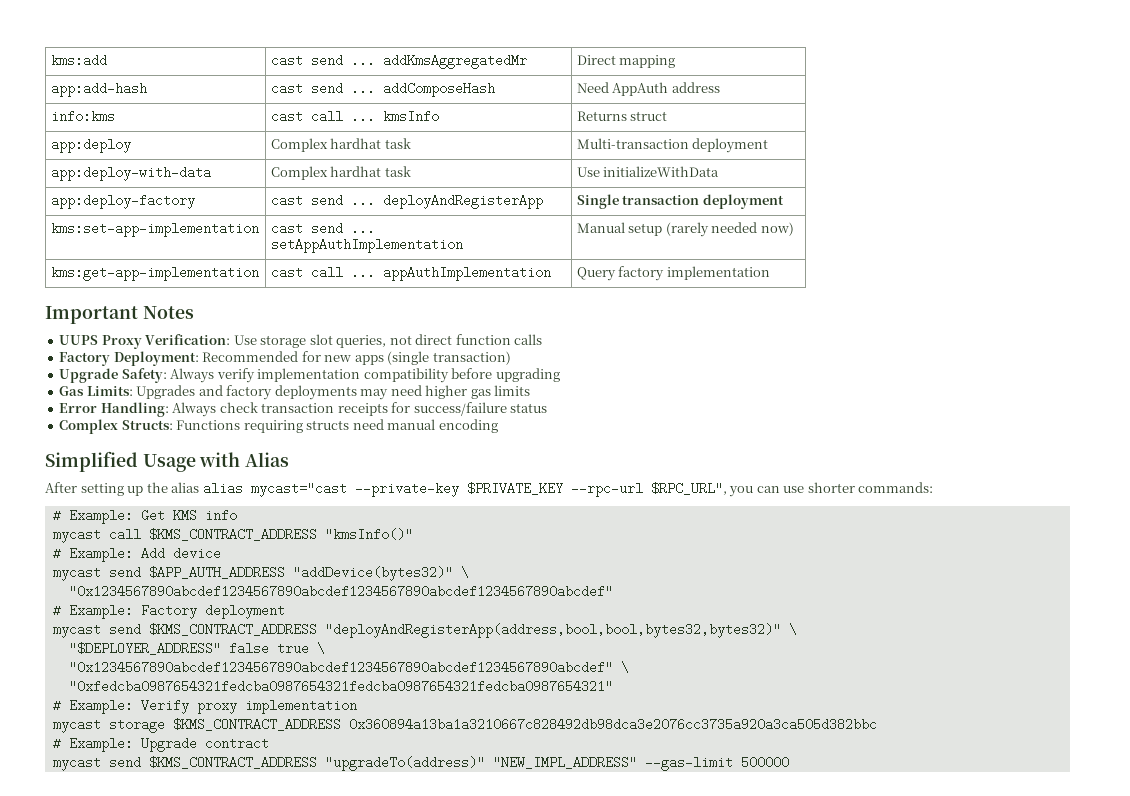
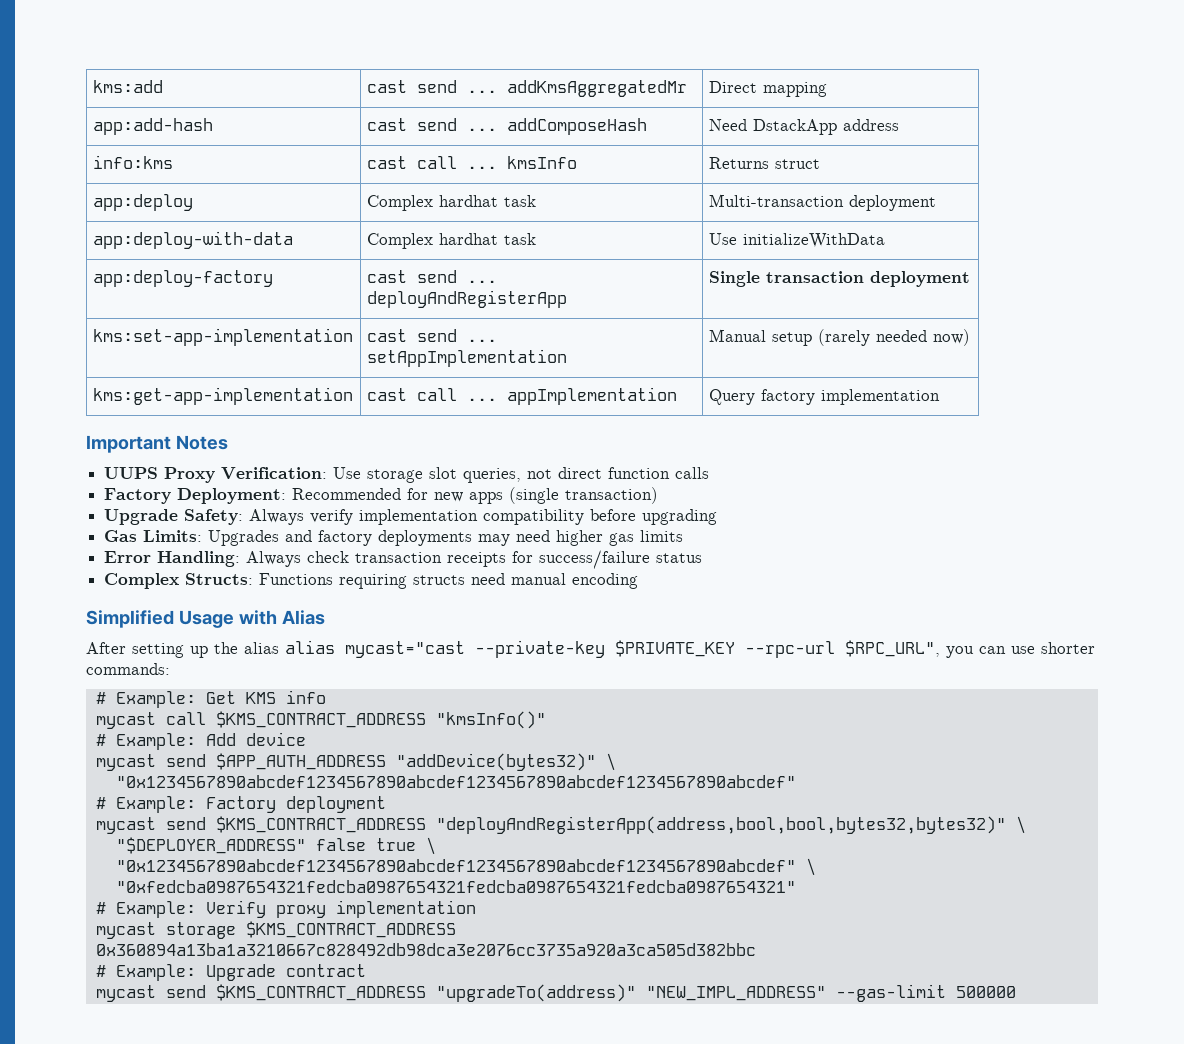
- app:add-hash | cast send ... addComposeHash | Need AppAuth address
+ app:add-hash | cast send ... addComposeHash | Need DstackApp address
- kms:set-app-implementation | cast send ... setAppAuthImplementation | Manual setup (rarely needed now)
+ kms:set-app-implementation | cast send ... setAppImplementation | Manual setup (rarely needed now)
- kms:get-app-implementation | cast call ... appAuthImplementation | Query factory implementation
+ kms:get-app-implementation | cast call ... appImplementation | Query factory implementation

